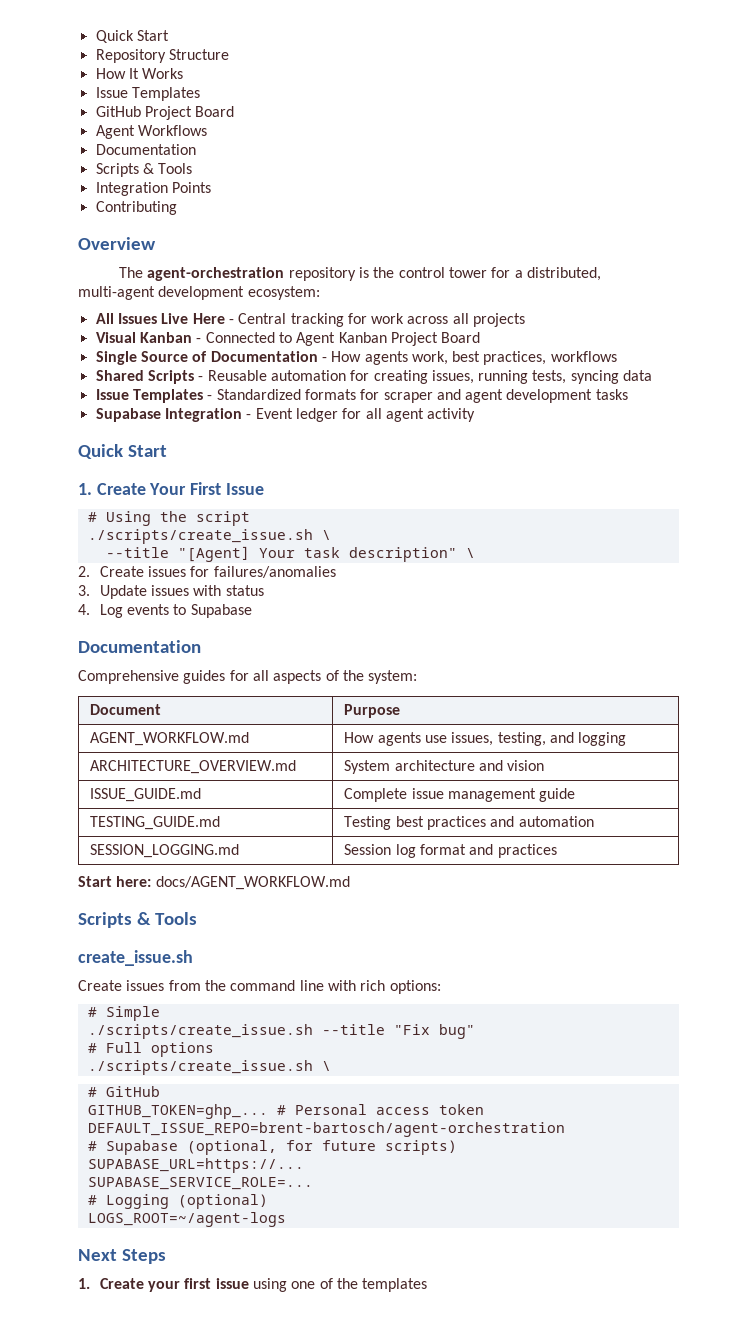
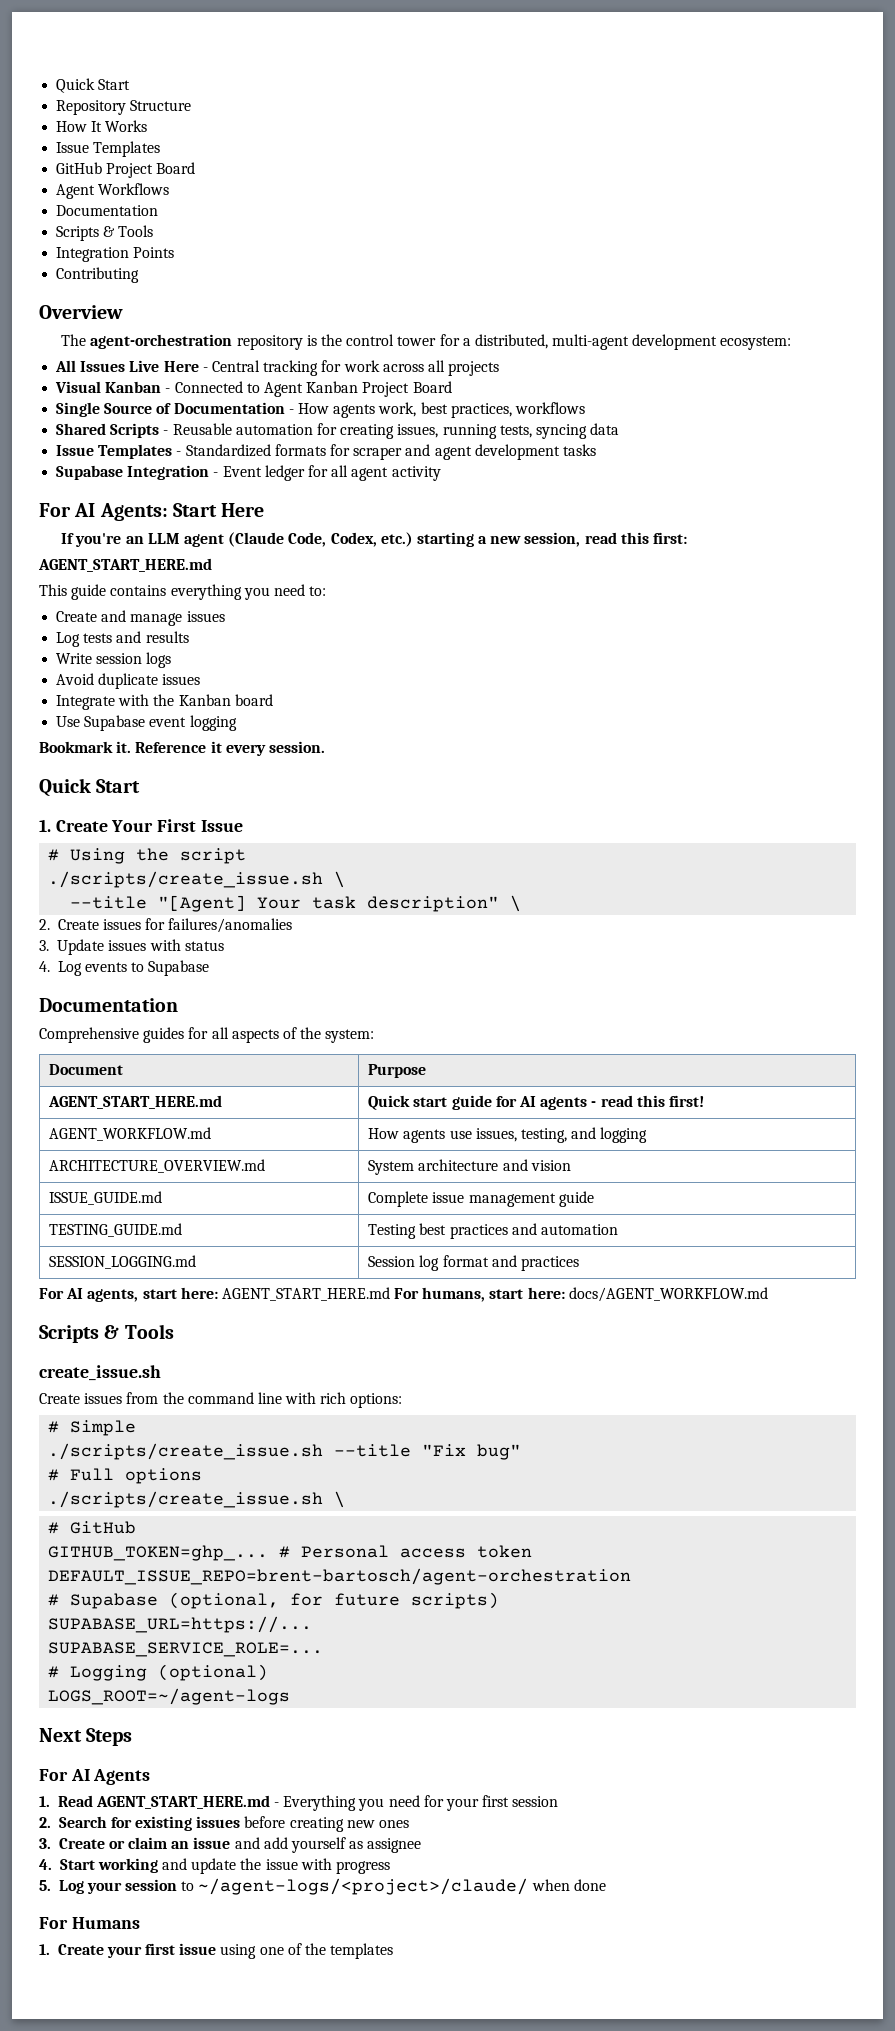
+ For AI Agents: Start Here
+ If you're an LLM agent (Claude Code, Codex, etc.) starting a new session, read this first:
+ AGENT_START_HERE.md
+ This guide contains everything you need to:
+ Create and manage issues
+ Log tests and results
+ Write session logs
+ Avoid duplicate issues
+ Integrate with the Kanban board
+ Use Supabase event logging
+ Bookmark it. Reference it every session.
+ AGENT_START_HERE.md | Quick start guide for AI agents - read this first!
- Start here: docs/AGENT_WORKFLOW.md
+ For AI agents, start here: AGENT_START_HERE.md For humans, start here: docs/AGENT_WORKFLOW.md
+ For AI Agents
+ 1. Read AGENT_START_HERE.md - Everything you need for your first session
+ 2. Search for existing issues before creating new ones
+ 3. Create or claim an issue and add yourself as assignee
+ 4. Start working and update the issue with progress
+ 5. Log your session to ~/agent-logs/<project>/claude/ when done
+ For Humans

